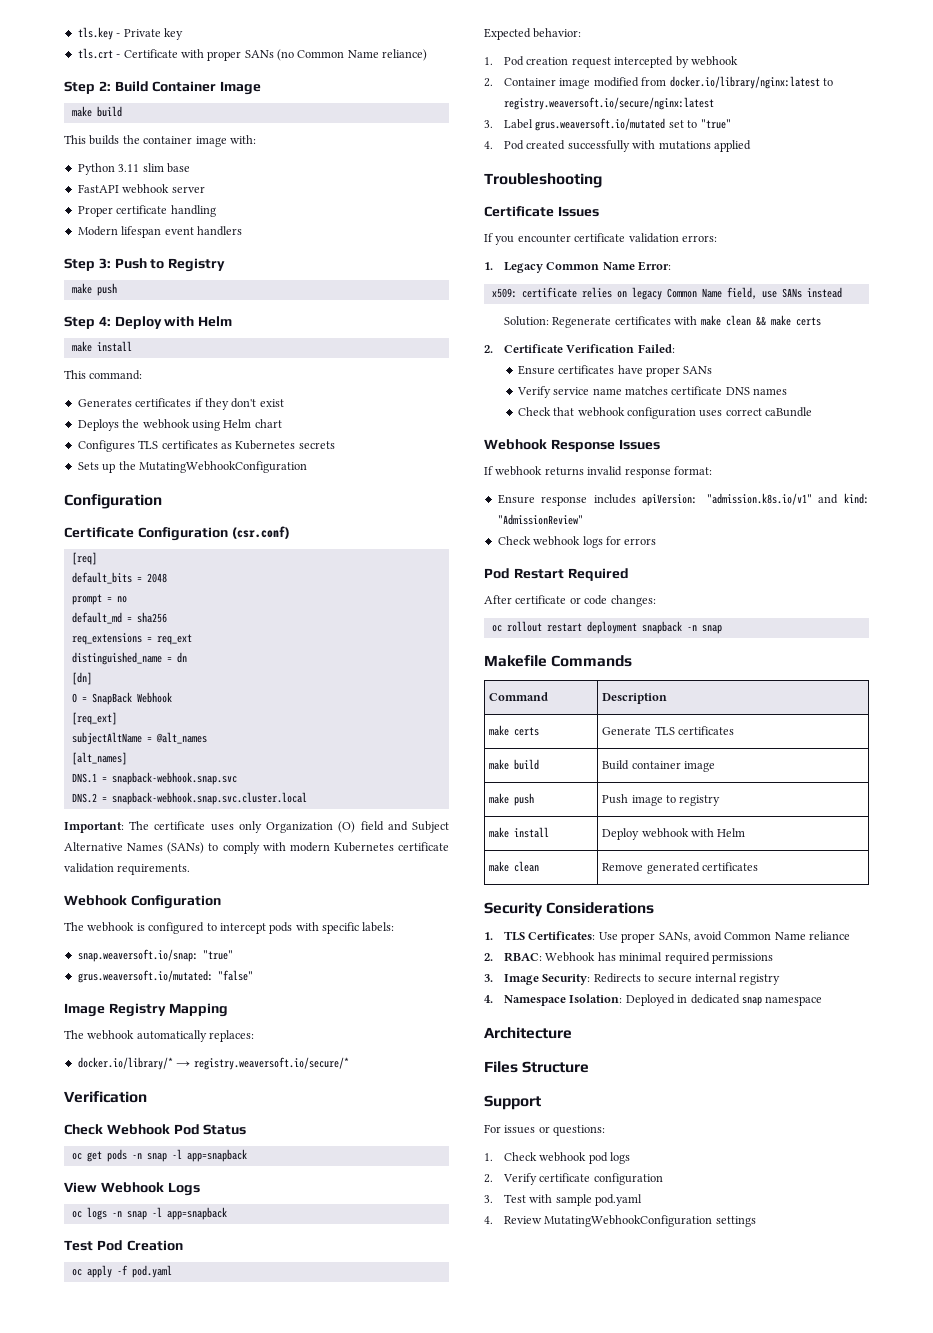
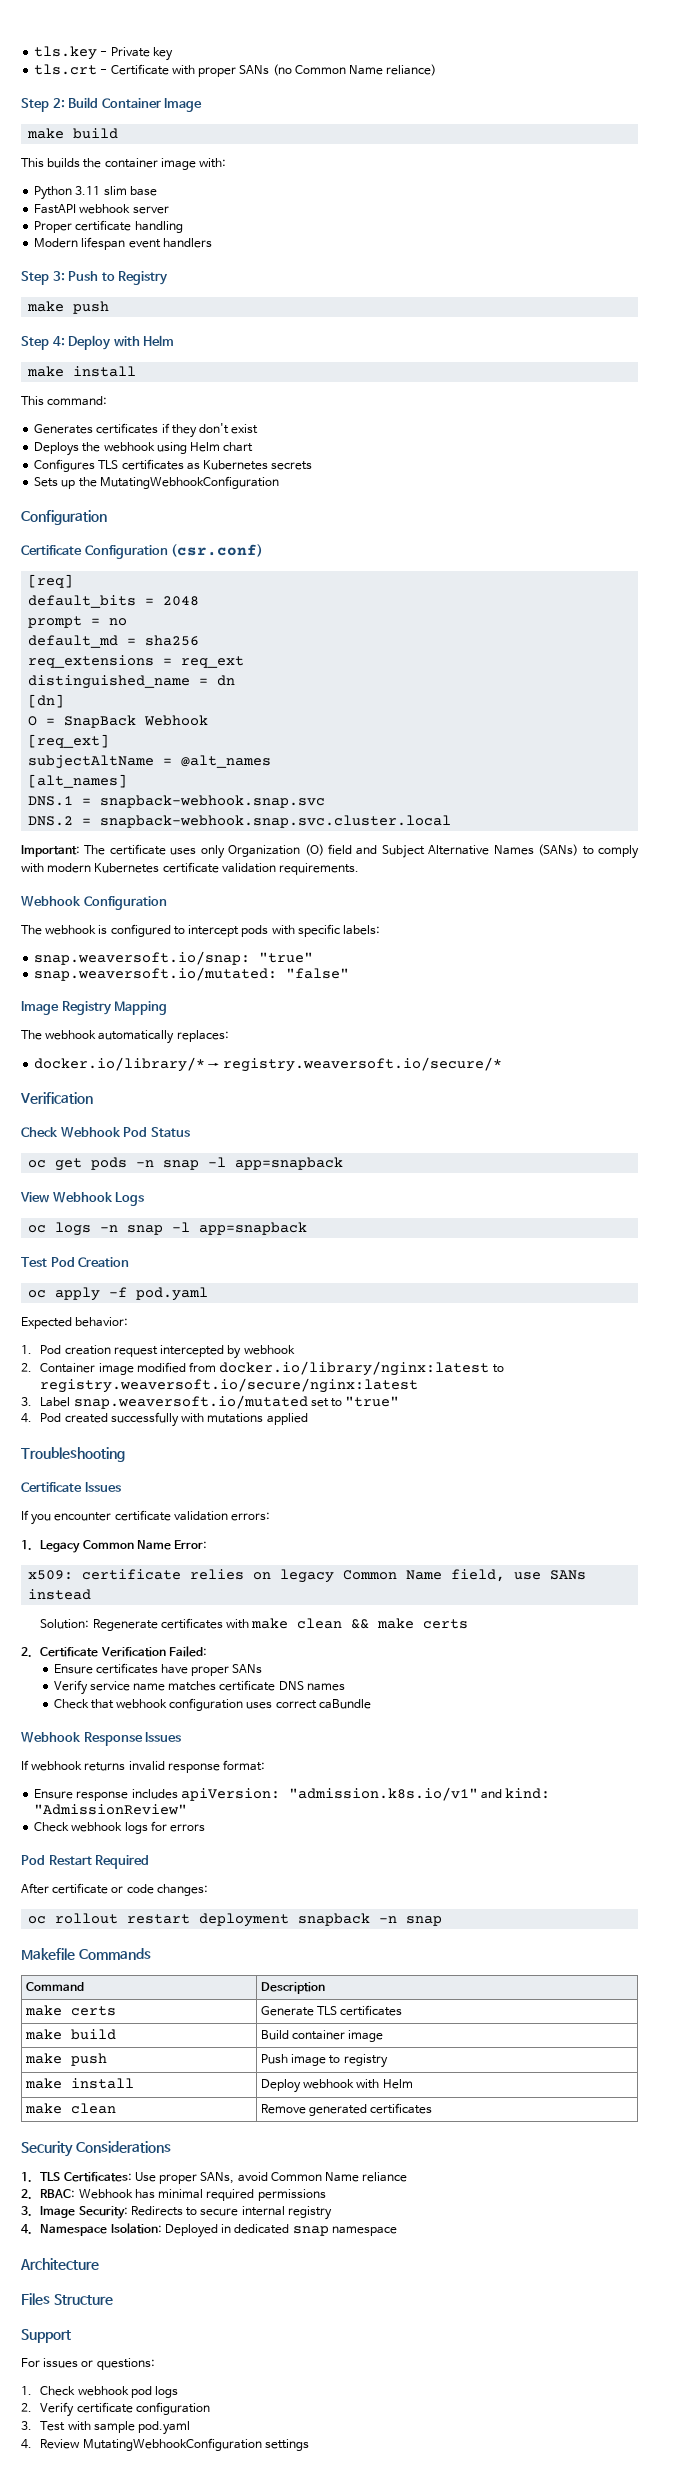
- grus.weaversoft.io/mutated: "false"
+ snap.weaversoft.io/mutated: "false"
- 3. Label grus.weaversoft.io/mutated set to "true"
+ 3. Label snap.weaversoft.io/mutated set to "true"

